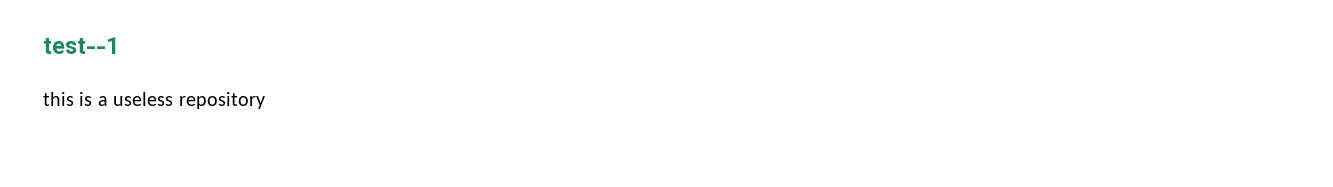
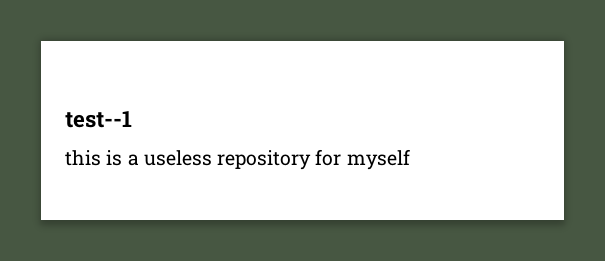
- this is a useless repository
+ this is a useless repository for myself

